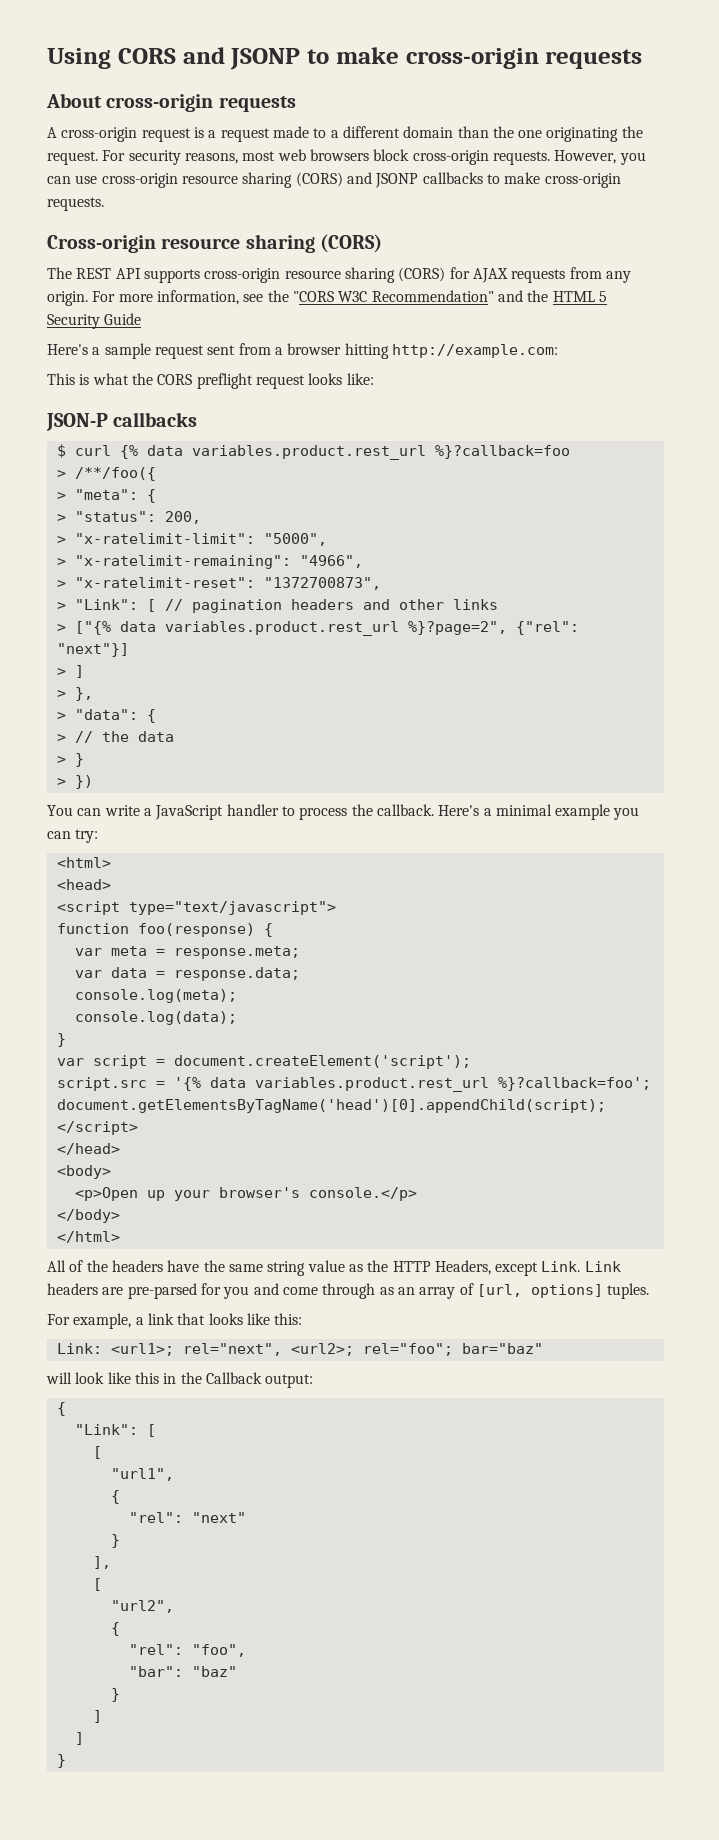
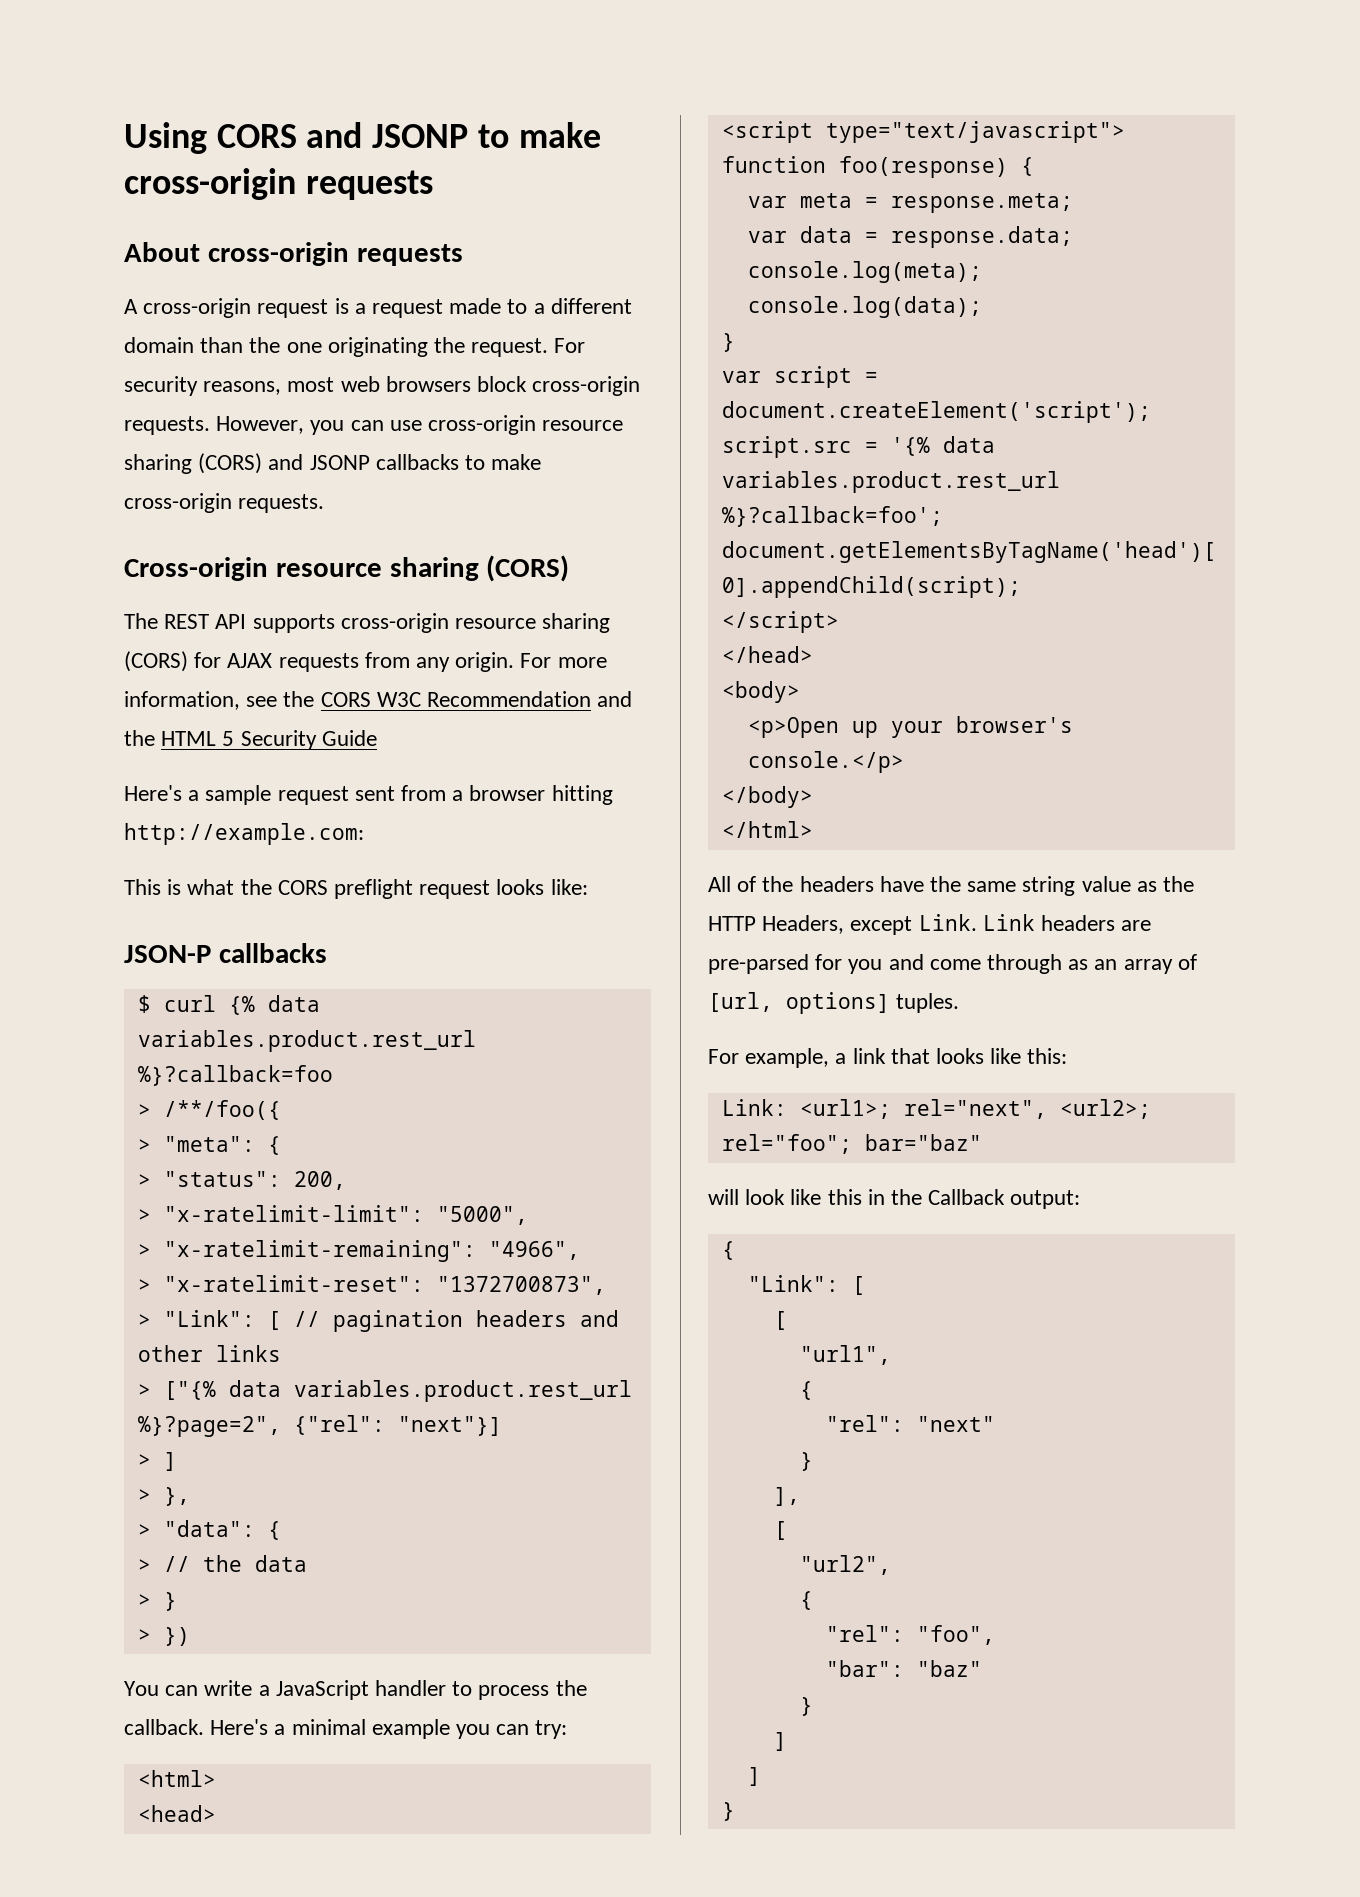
- For more information, see the "CORS W3C Recommendation" and the HTML 5 Security Guide
+ For more information, see the CORS W3C Recommendation and the HTML 5 Security Guide

